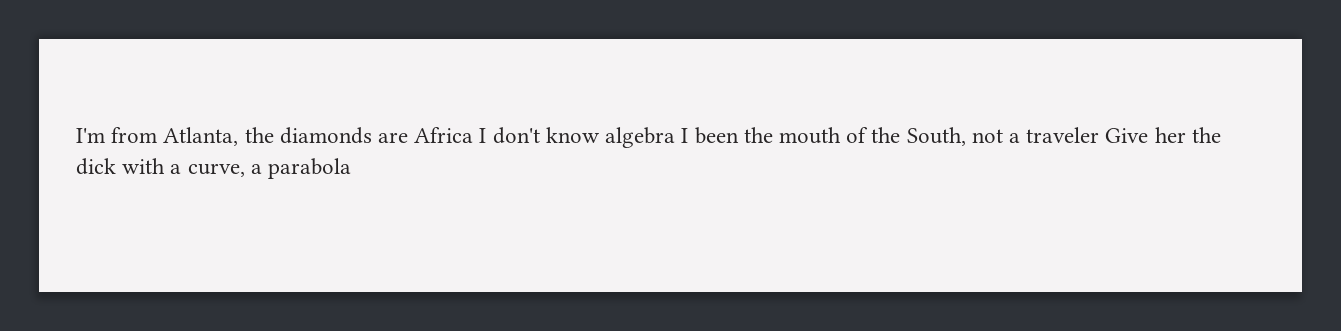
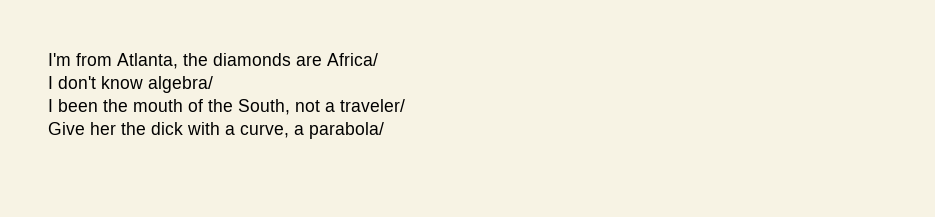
- I'm from Atlanta, the diamonds are Africa I don't know algebra I been the mouth of the South, not a traveler Give her the dick with a curve, a parabola
+ I'm from Atlanta, the diamonds are Africa/
+ I don't know algebra/
+ I been the mouth of the South, not a traveler/
+ Give her the dick with a curve, a parabola/

